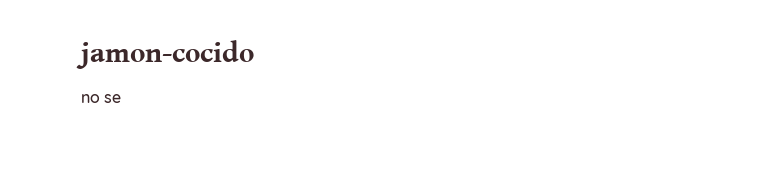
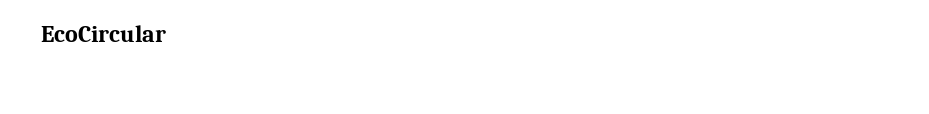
- jamon-cocido
- no se
+ EcoCircular

